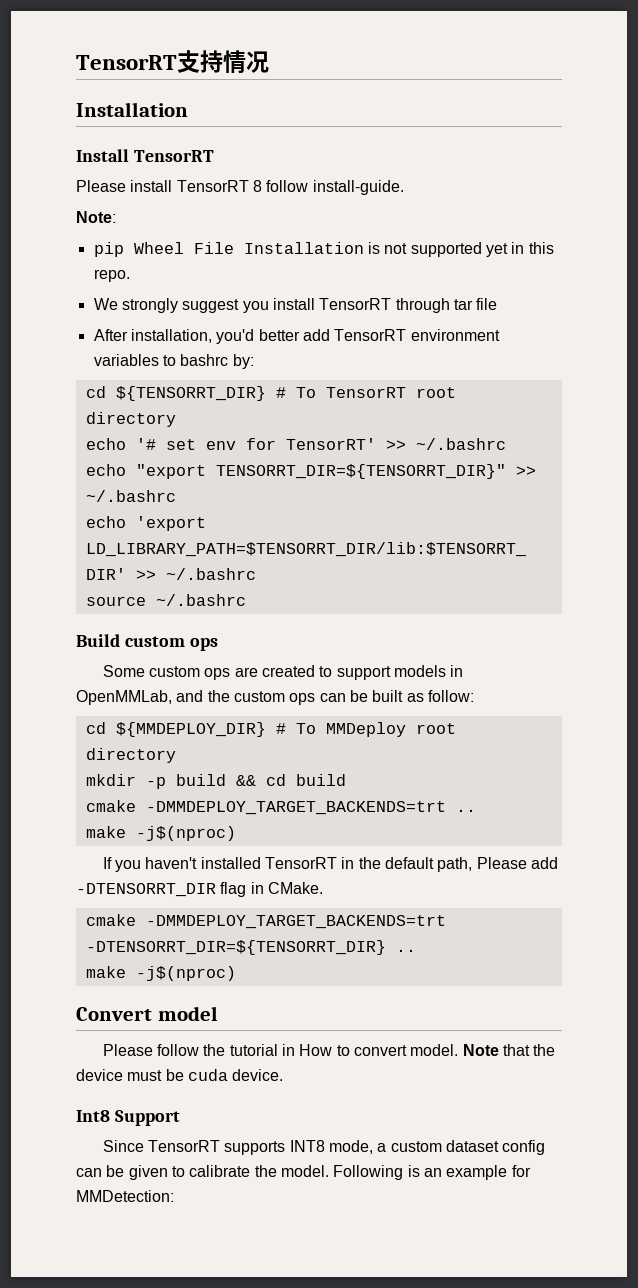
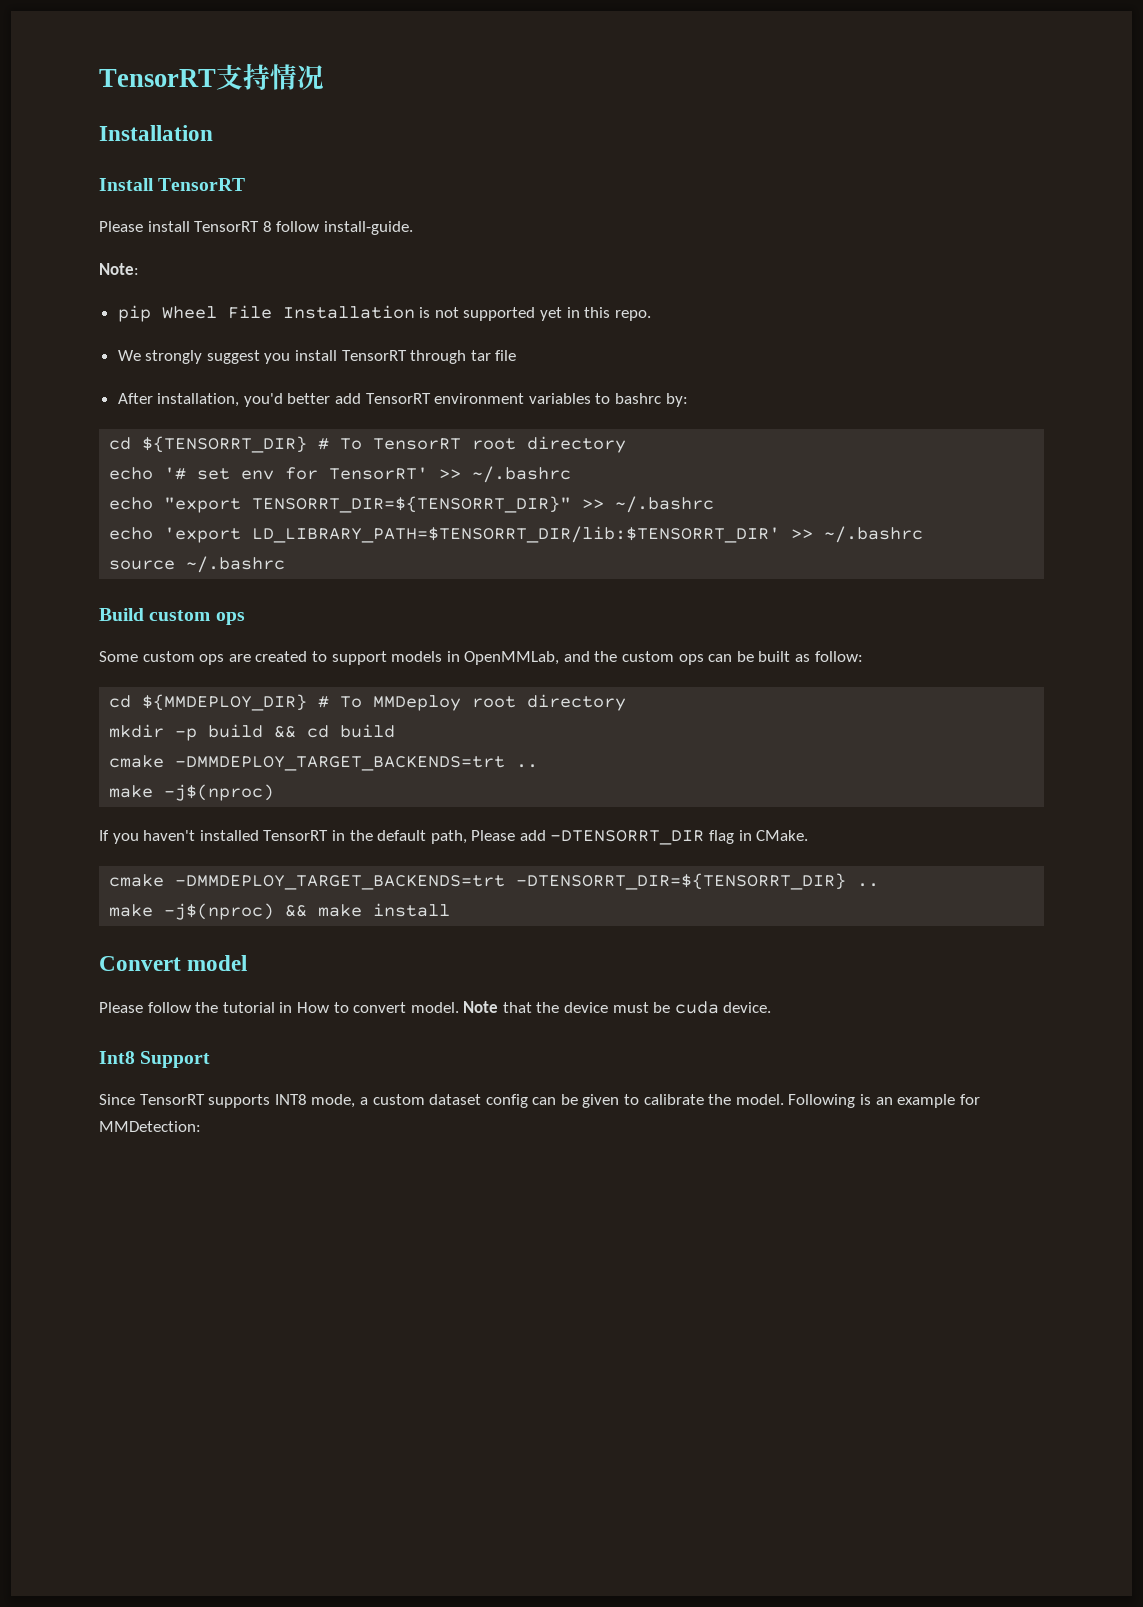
  cmake -DMMDEPLOY_TARGET_BACKENDS=trt -DTENSORRT_DIR=${TENSORRT_DIR} ..
- make -j$(nproc)
+ make -j$(nproc) && make install

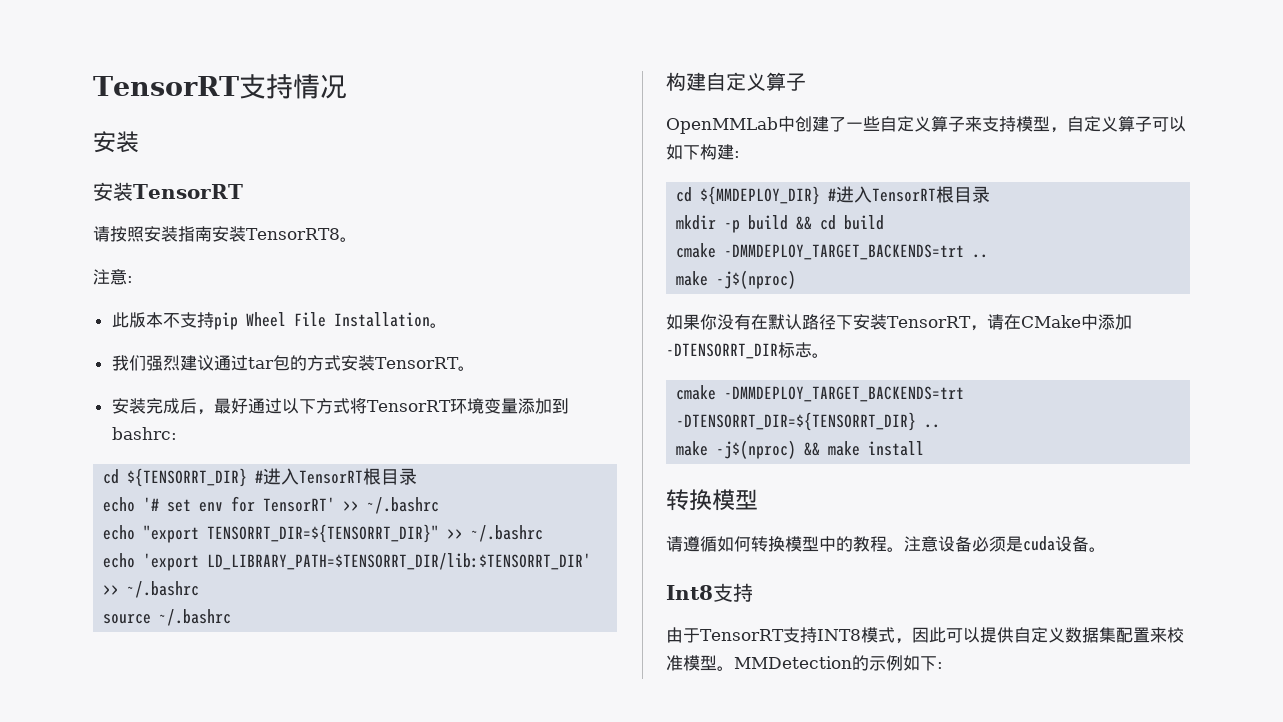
  TensorRT支持情况
- Installation
- Install TensorRT
+ 安装
+ 安装TensorRT
- Please install TensorRT 8 follow install-guide.
- Note:
- pip Wheel File Installation is not supported yet in this repo.
- We strongly suggest you install TensorRT through tar file
- After installation, you'd better add TensorRT environment variables to bashrc by:
+ 请按照安装指南安装TensorRT8。
+ 注意:
+ 此版本不支持pip Wheel File Installation。
+ 我们强烈建议通过tar包的方式安装TensorRT。
+ 安装完成后，最好通过以下方式将TensorRT环境变量添加到bashrc:
- cd ${TENSORRT_DIR} # To TensorRT root directory
+ cd ${TENSORRT_DIR} #进入TensorRT根目录
- Build custom ops
- Some custom ops are created to support models in OpenMMLab, and the custom ops can be built as follow:
+ 构建自定义算子
+ OpenMMLab中创建了一些自定义算子来支持模型，自定义算子可以如下构建:
- cd ${MMDEPLOY_DIR} # To MMDeploy root directory
+ cd ${MMDEPLOY_DIR} #进入TensorRT根目录
- If you haven't installed TensorRT in the default path, Please add -DTENSORRT_DIR flag in CMake.
+ 如果你没有在默认路径下安装TensorRT，请在CMake中添加-DTENSORRT_DIR标志。
  make -j$(nproc) && make install
- Convert model
- Please follow the tutorial in How to convert model. Note that the device must be cuda device.
- Int8 Support
- Since TensorRT supports INT8 mode, a custom dataset config can be given to calibrate the model. Following is an example for MMDetection:
+ 转换模型
+ 请遵循如何转换模型中的教程。注意设备必须是cuda设备。
+ Int8支持
+ 由于TensorRT支持INT8模式，因此可以提供自定义数据集配置来校准模型。MMDetection的示例如下:

